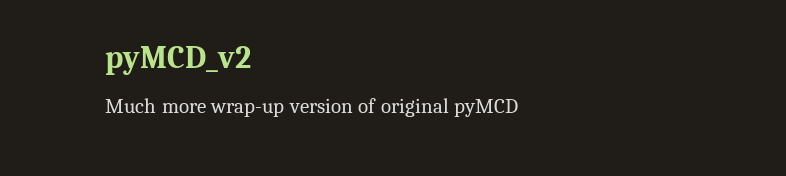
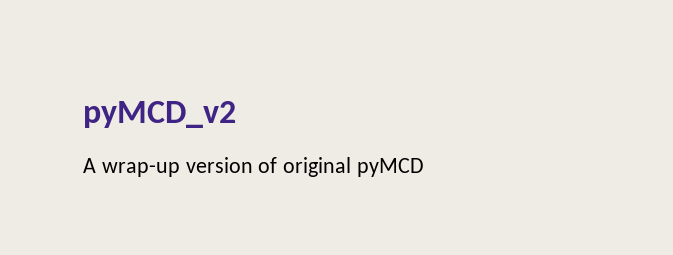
- Much more wrap-up version of original pyMCD
+ A wrap-up version of original pyMCD

